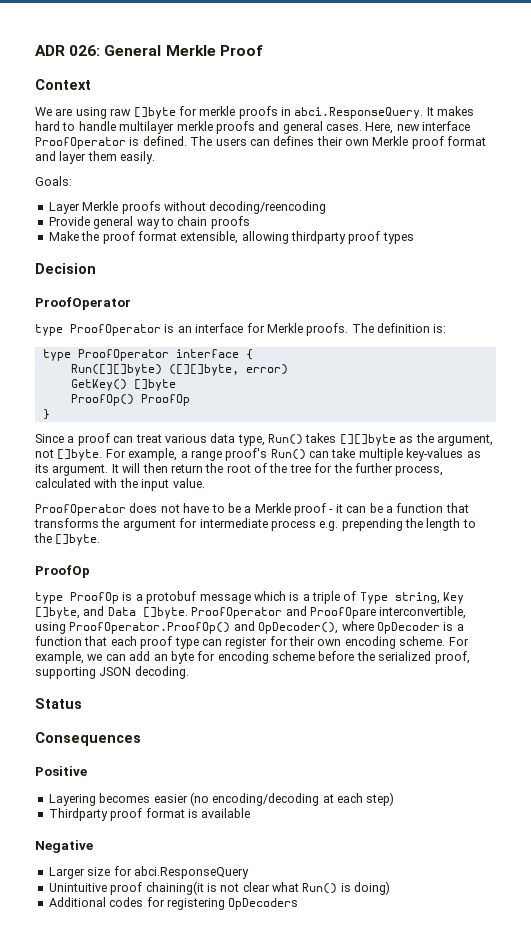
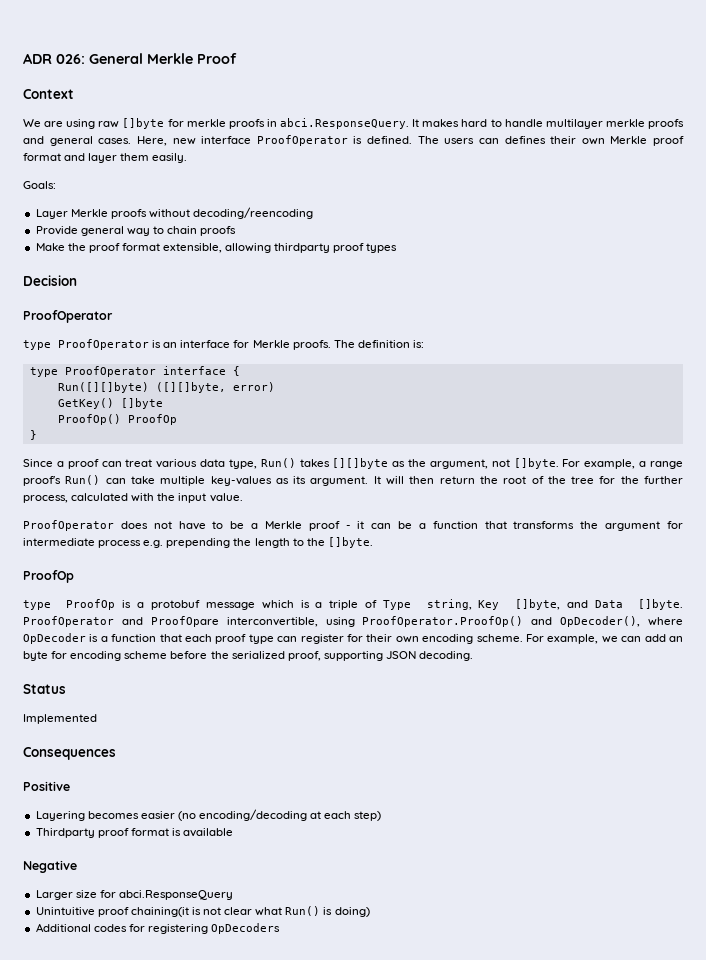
+ Implemented

